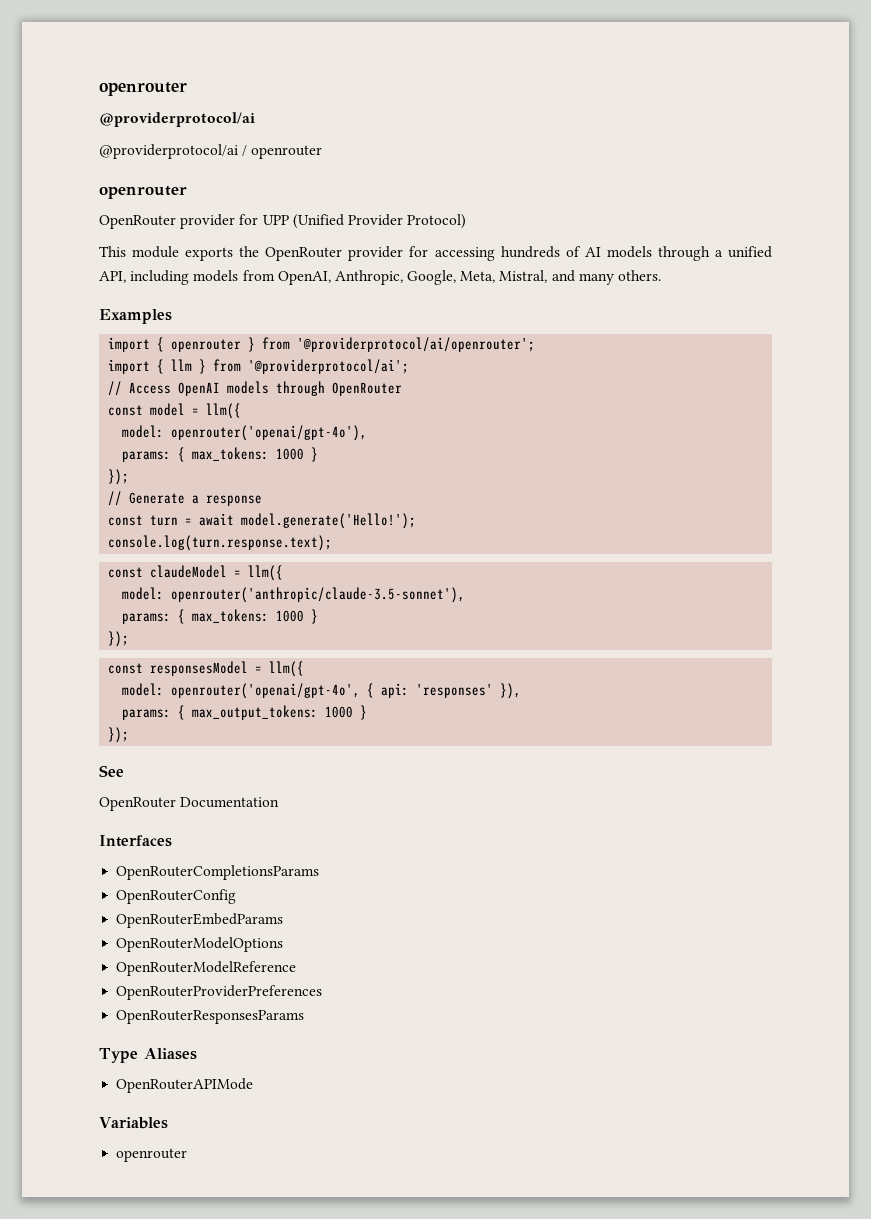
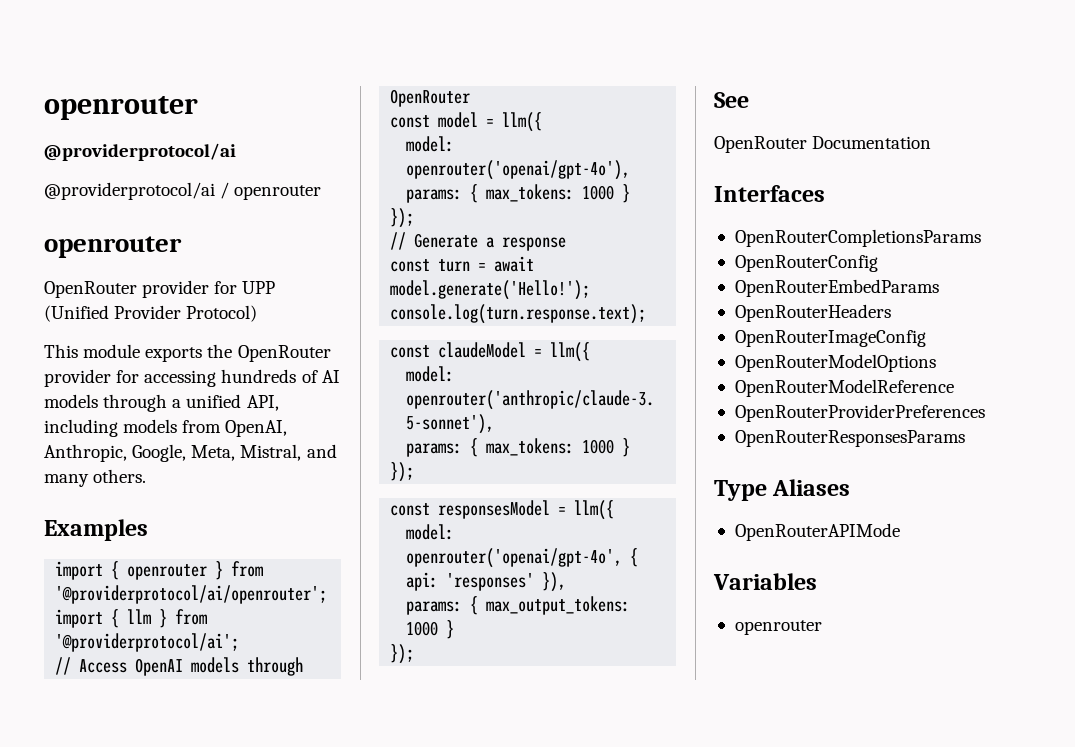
+ OpenRouterHeaders
+ OpenRouterImageConfig

